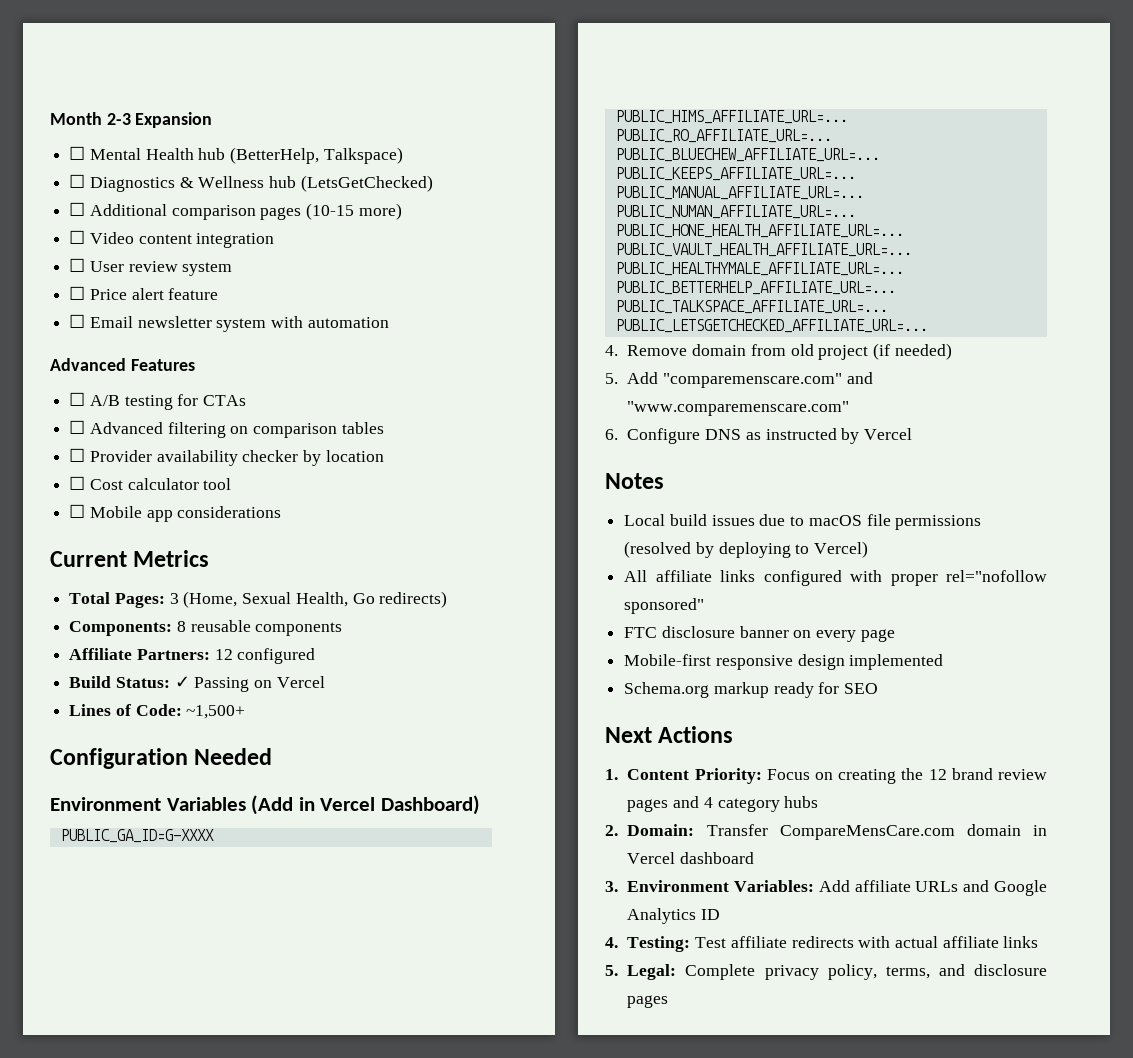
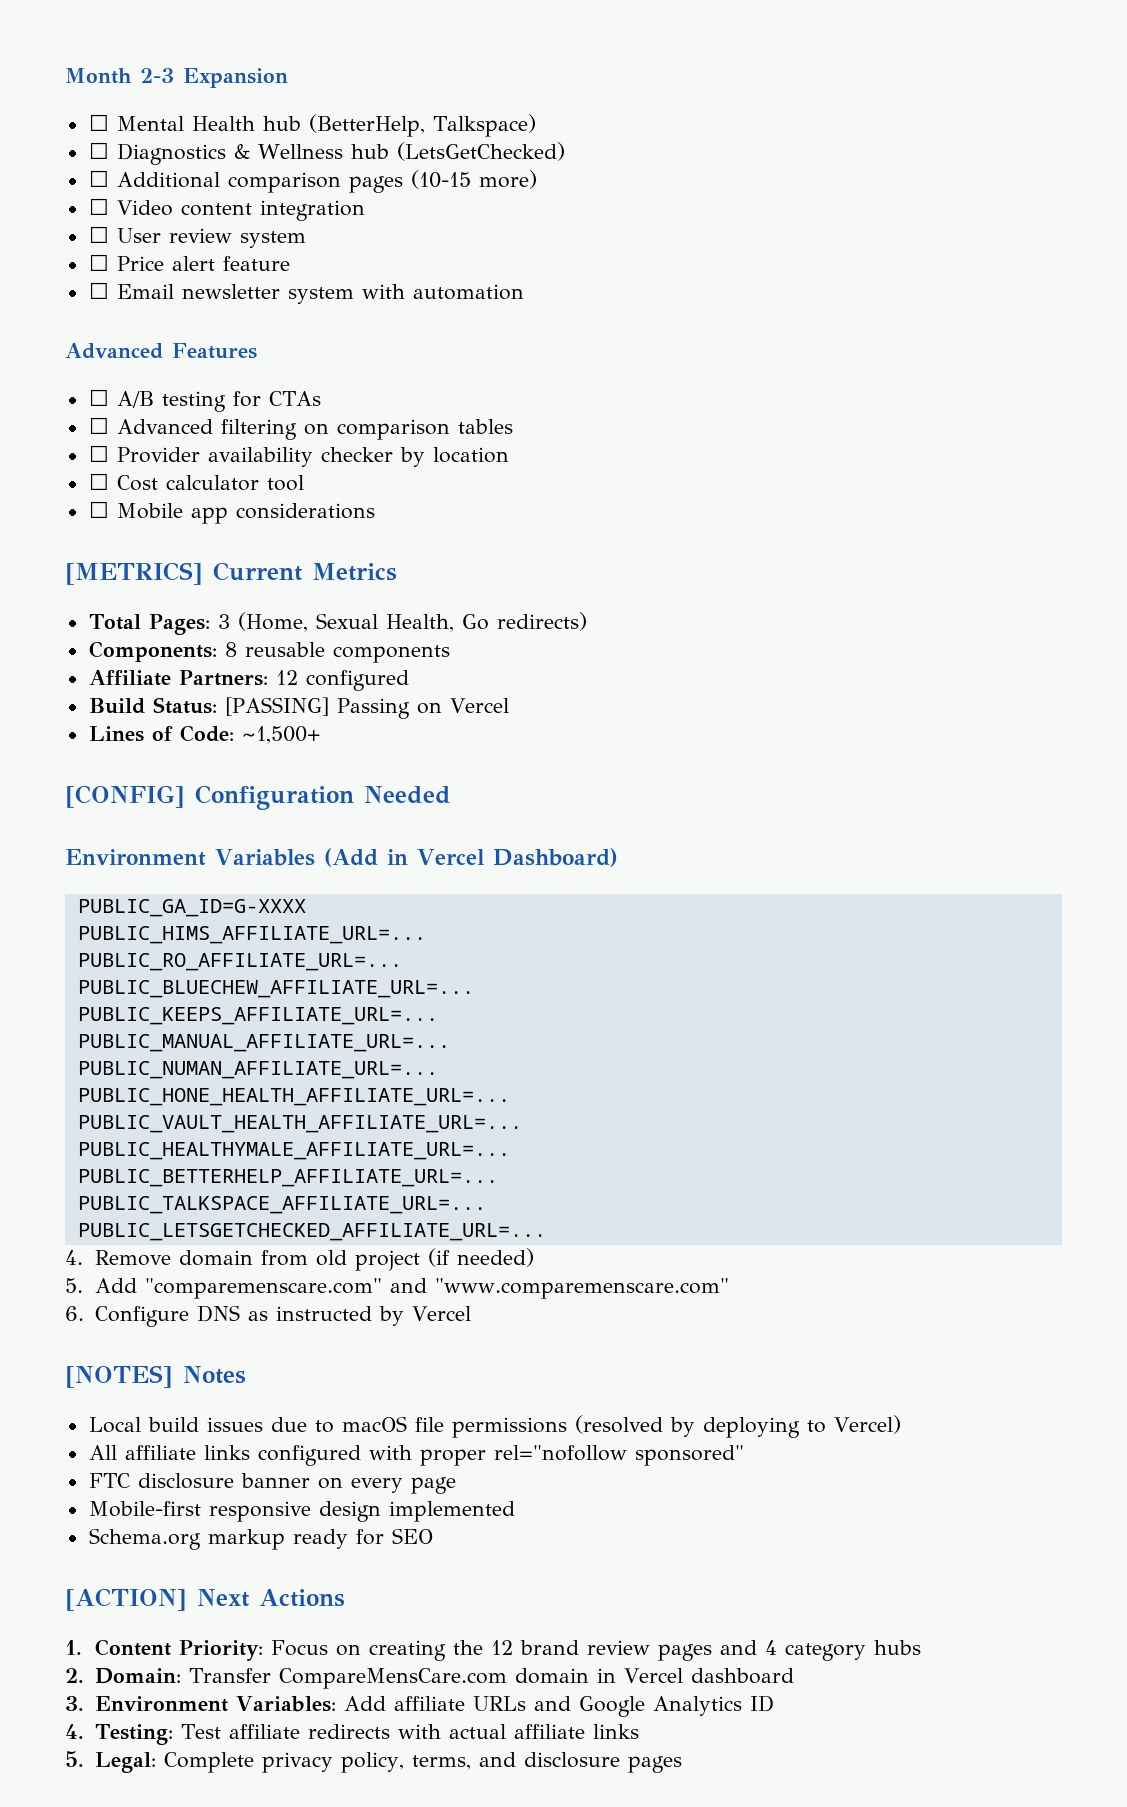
- Current Metrics
+ [METRICS] Current Metrics
- Build Status: ✓ Passing on Vercel
+ Build Status: [PASSING] Passing on Vercel
- Configuration Needed
+ [CONFIG] Configuration Needed
- Notes
+ [NOTES] Notes
- Next Actions
+ [ACTION] Next Actions

